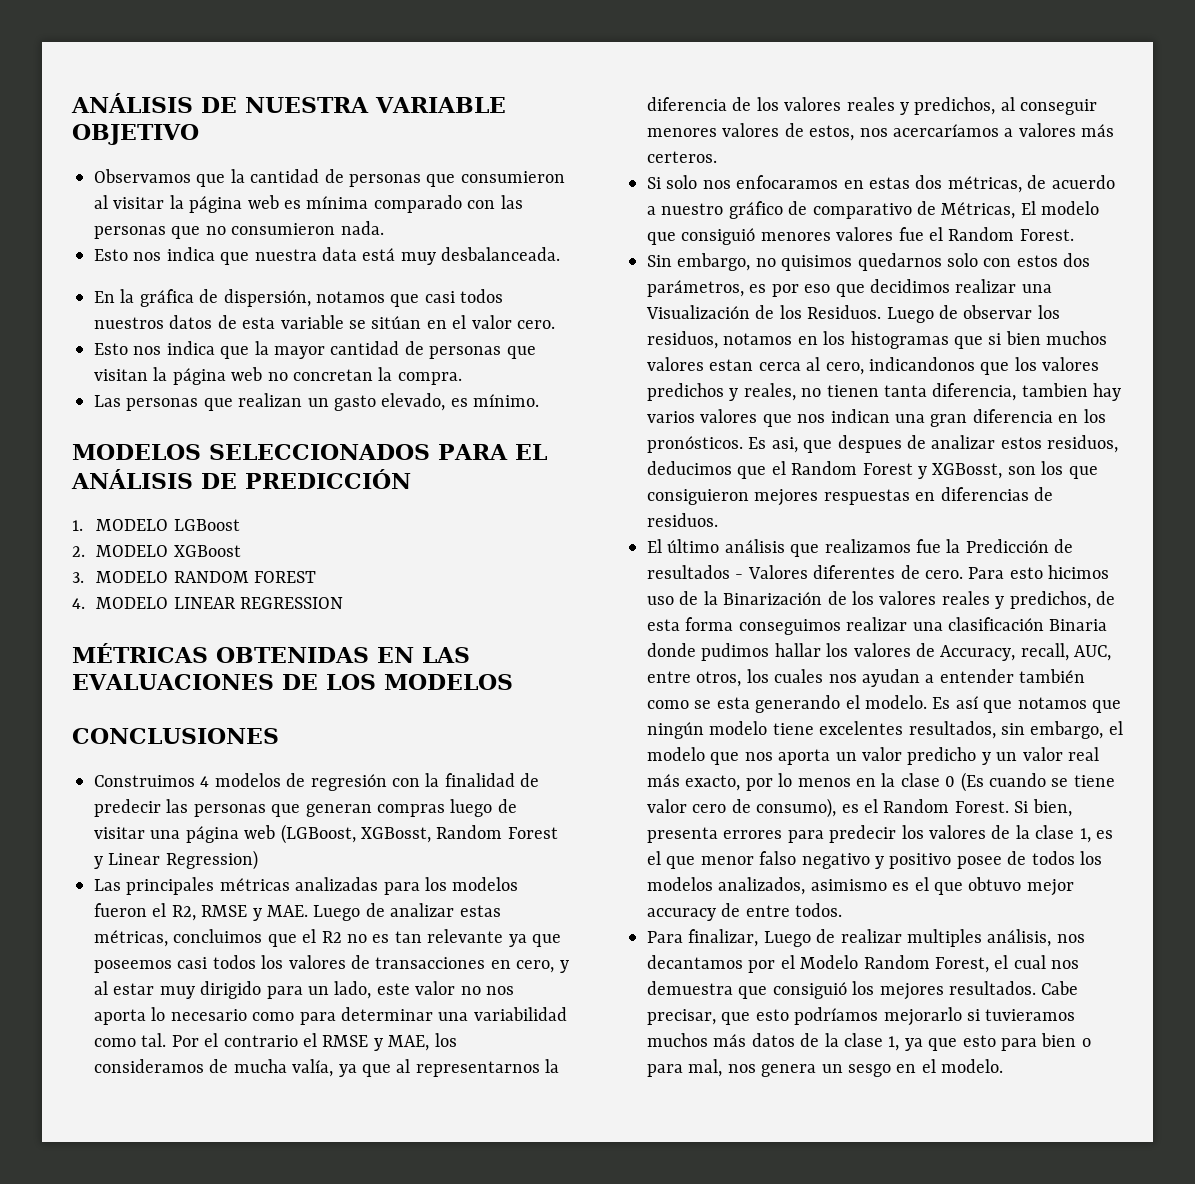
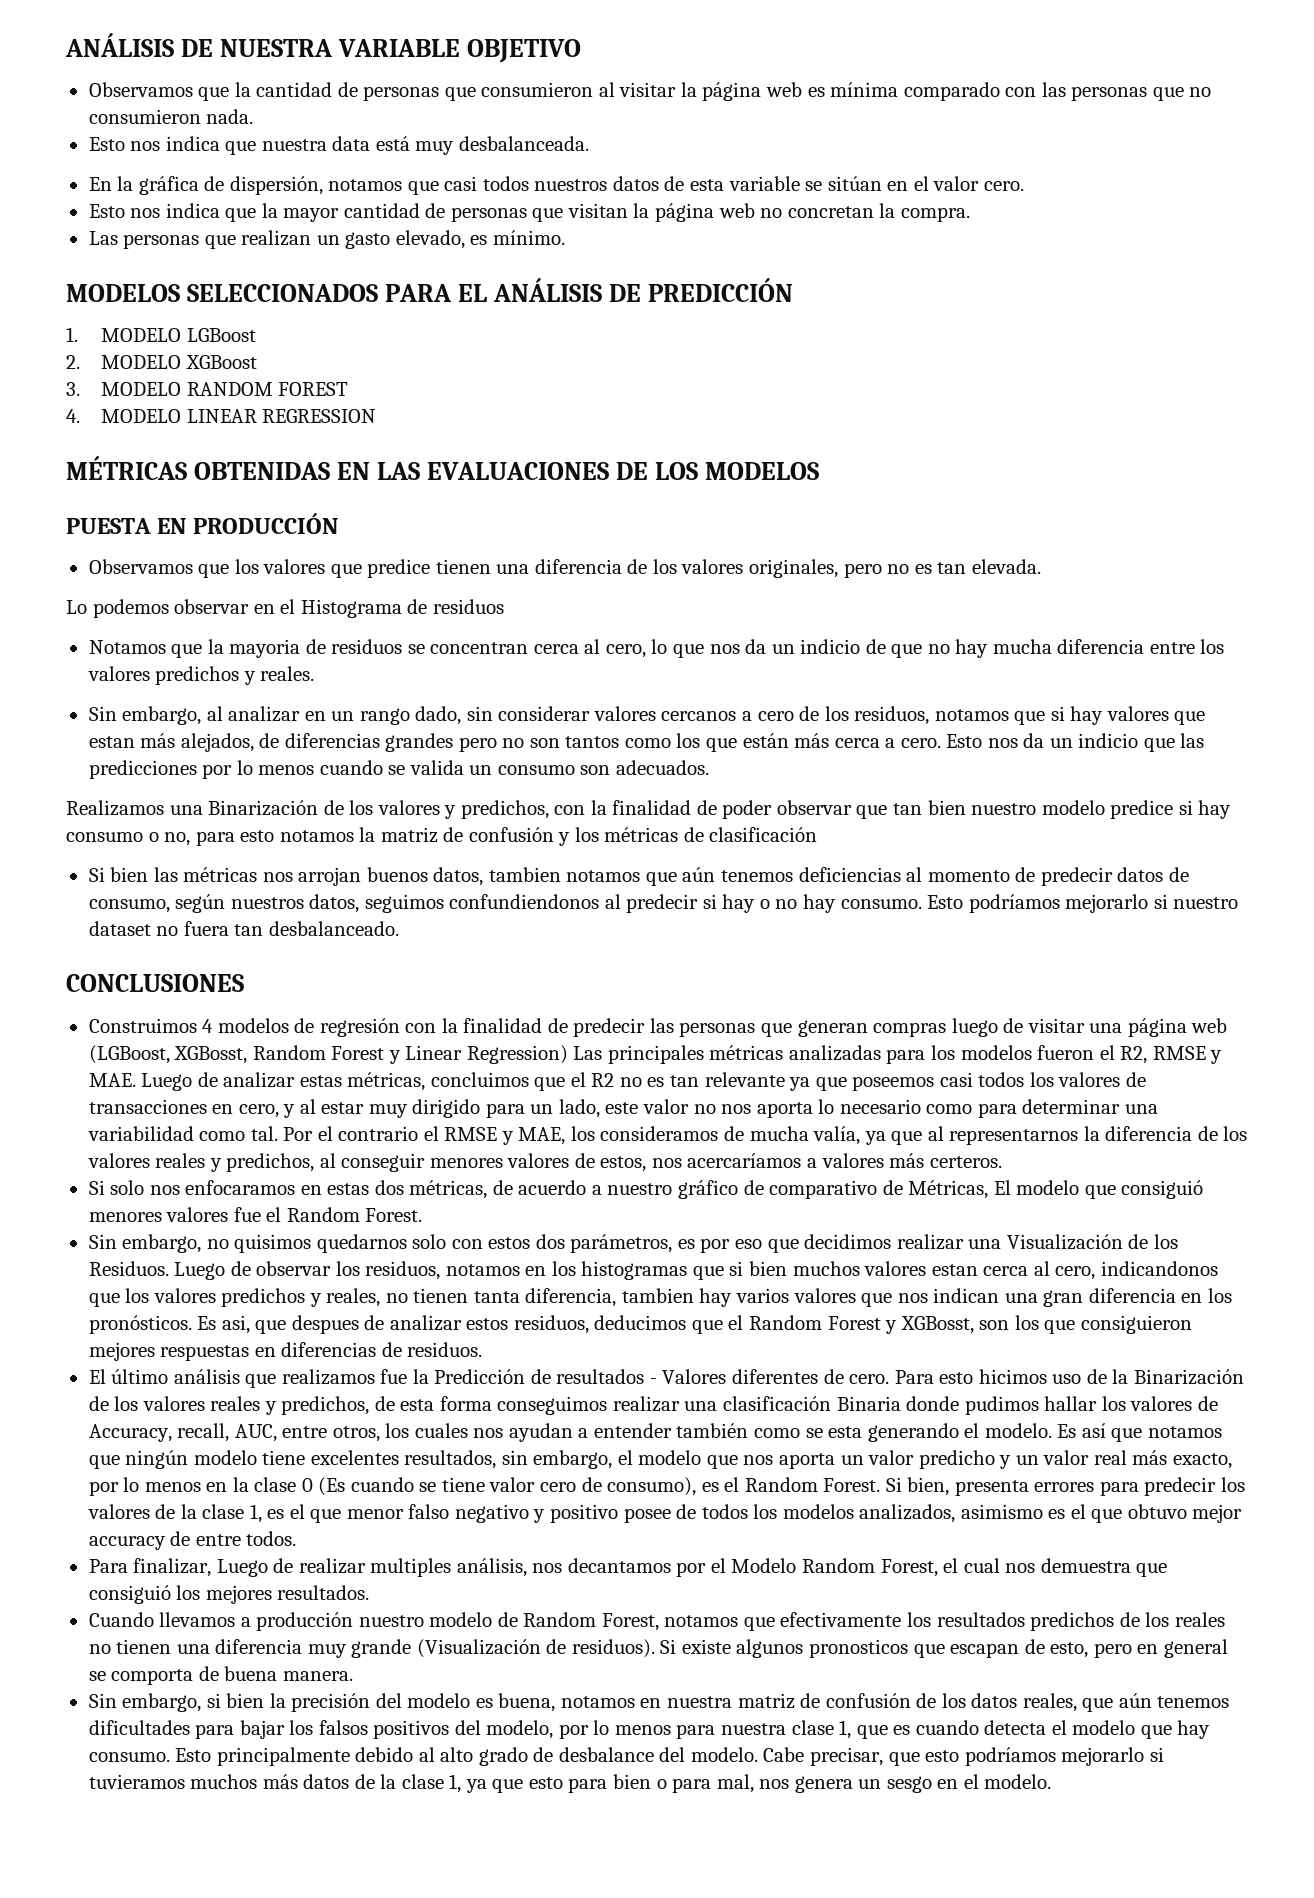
+ PUESTA EN PRODUCCIÓN
+ Observamos que los valores que predice tienen una diferencia de los valores originales, pero no es tan elevada.
+ Lo podemos observar en el Histograma de residuos
+ Notamos que la mayoria de residuos se concentran cerca al cero, lo que nos da un indicio de que no hay mucha diferencia entre los valores predichos y reales.
+ Sin embargo, al analizar en un rango dado, sin considerar valores cercanos a cero de los residuos, notamos que si hay valores que estan más alejados, de diferencias grandes pero no son tantos como los que están más cerca a cero. Esto nos da un indicio que las predicciones por lo menos cuando se valida un consumo son adecuados.
+ Realizamos una Binarización de los valores y predichos, con la finalidad de poder observar que tan bien nuestro modelo predice si hay consumo o no, para esto notamos la matriz de confusión y los métricas de clasificación
+ Si bien las métricas nos arrojan buenos datos, tambien notamos que aún tenemos deficiencias al momento de predecir datos de consumo, según nuestros datos, seguimos confundiendonos al predecir si hay o no hay consumo. Esto podríamos mejorarlo si nuestro dataset no fuera tan desbalanceado.
- Construimos 4 modelos de regresión con la finalidad de predecir las personas que generan compras luego de visitar una página web (LGBoost, XGBosst, Random Forest y Linear Regression)
- Las principales métricas analizadas para los modelos fueron el R2, RMSE y MAE. Luego de analizar estas métricas, concluimos que el R2 no es tan relevante ya que poseemos casi todos los valores de transacciones en cero, y al estar muy dirigido para un lado, este valor no nos aporta lo necesario como para determinar una variabilidad como tal.
+ Construimos 4 modelos de regresión con la finalidad de predecir las personas que generan compras luego de visitar una página web (LGBoost, XGBosst, Random Forest y Linear Regression) Las principales métricas analizadas para los modelos fueron el R2, RMSE y MAE. Luego de analizar estas métricas, concluimos que el R2 no es tan relevante ya que poseemos casi todos los valores de transacciones en cero, y al estar muy dirigido para un lado, este valor no nos aporta lo necesario como para determinar una variabilidad como tal.
- Para finalizar, Luego de realizar multiples análisis, nos decantamos por el Modelo Random Forest, el cual nos demuestra que consiguió los mejores resultados. Cabe precisar, que esto podríamos mejorarlo si tuvieramos muchos más datos de la clase 1, ya que esto para bien o para mal, nos genera un sesgo en el modelo.
+ Para finalizar, Luego de realizar multiples análisis, nos decantamos por el Modelo Random Forest, el cual nos demuestra que consiguió los mejores resultados.
+ Cuando llevamos a producción nuestro modelo de Random Forest, notamos que efectivamente los resultados predichos de los reales no tienen una diferencia muy grande (Visualización de residuos). Si existe algunos pronosticos que escapan de esto, pero en general se comporta de buena manera.
+ Sin embargo, si bien la precisión del modelo es buena, notamos en nuestra matriz de confusión de los datos reales, que aún tenemos dificultades para bajar los falsos positivos del modelo, por lo menos para nuestra clase 1, que es cuando detecta el modelo que hay consumo. Esto principalmente debido al alto grado de desbalance del modelo. Cabe precisar, que esto podríamos mejorarlo si tuvieramos muchos más datos de la clase 1, ya que esto para bien o para mal, nos genera un sesgo en el modelo.

